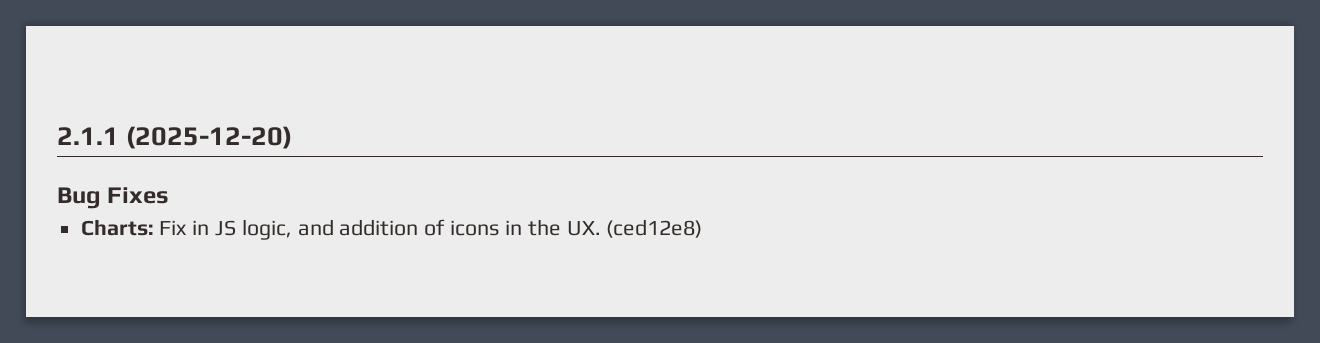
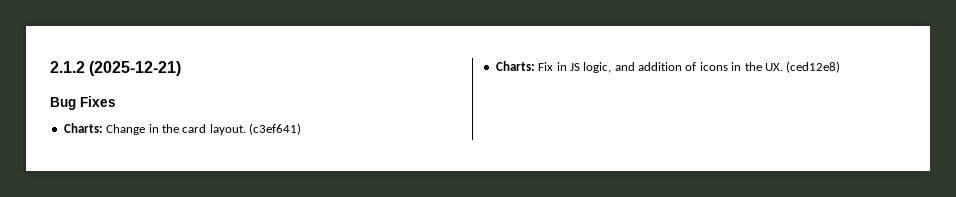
- 2.1.1 (2025-12-20)
+ 2.1.2 (2025-12-21)
+ Charts: Change in the card layout. (c3ef641)

